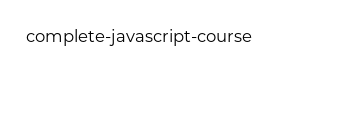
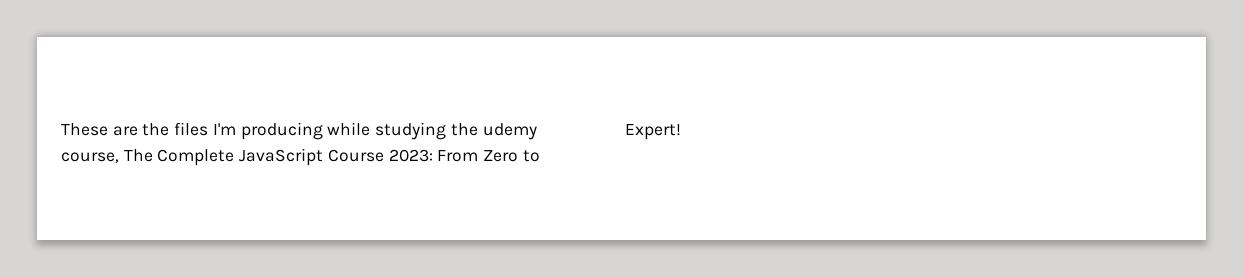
- complete-javascript-course
+ These are the files I'm producing while studying the udemy course, The Complete JavaScript Course 2023: From Zero to Expert!

